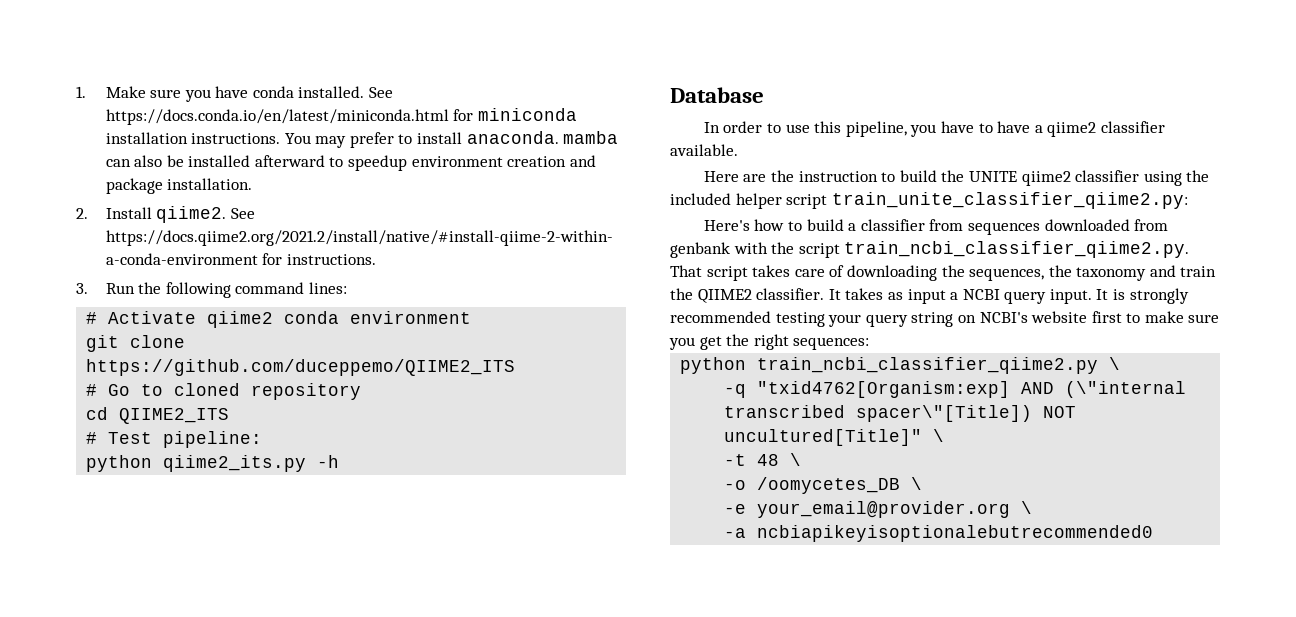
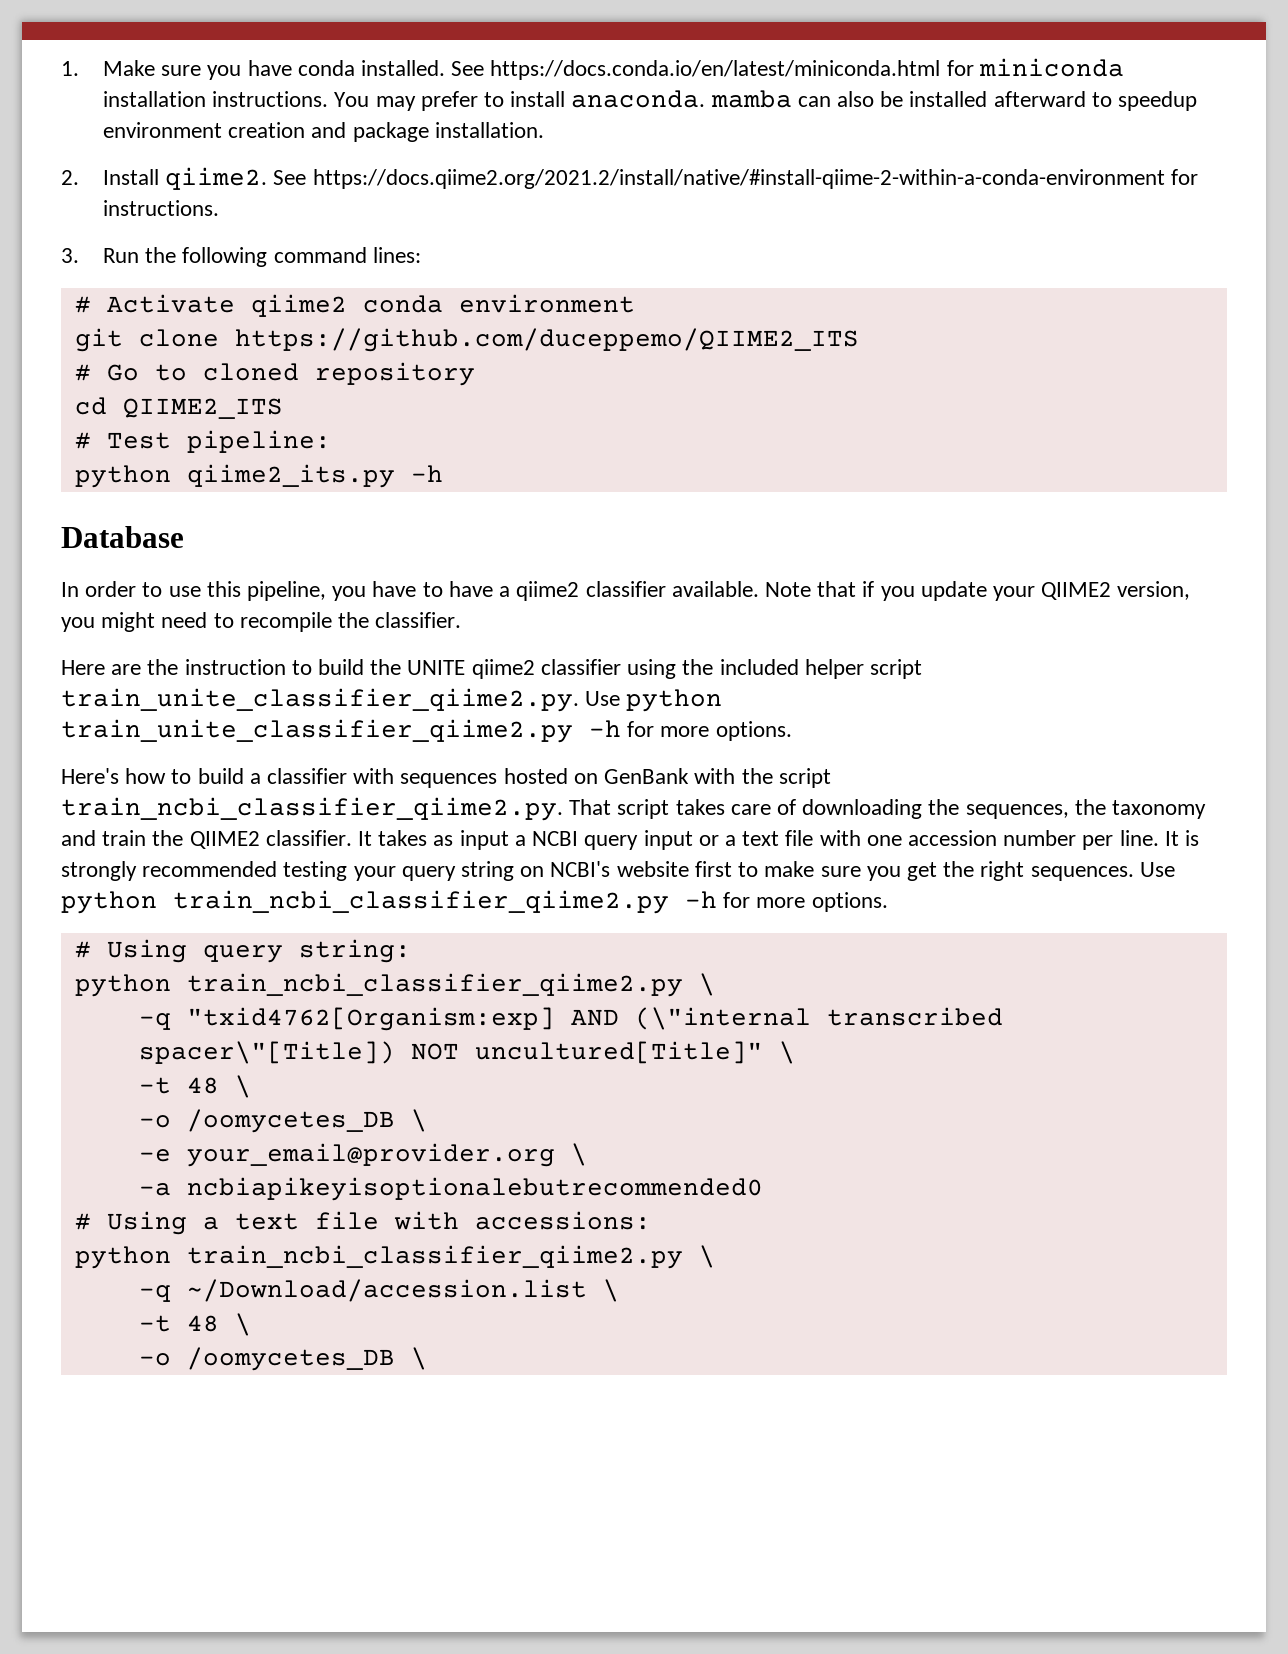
+ Note that if you update your QIIME2 version, you might need to recompile the classifier.
- Here are the instruction to build the UNITE qiime2 classifier using the included helper script train_unite_classifier_qiime2.py:
+ Here are the instruction to build the UNITE qiime2 classifier using the included helper script train_unite_classifier_qiime2.py. Use python train_unite_classifier_qiime2.py -h for more options.
- Here's how to build a classifier from sequences downloaded from genbank with the script train_ncbi_classifier_qiime2.py. That script takes care of downloading the sequences, the taxonomy and train the QIIME2 classifier.
+ Here's how to build a classifier with sequences hosted on GenBank with the script train_ncbi_classifier_qiime2.py. That script takes care of downloading the sequences, the taxonomy and train the QIIME2 classifier.
- It takes as input a NCBI query input.
+ It takes as input a NCBI query input or a text file with one accession number per line.
- It is strongly recommended testing your query string on NCBI's website first to make sure you get the right sequences:
+ It is strongly recommended testing your query string on NCBI's website first to make sure you get the right sequences. Use python train_ncbi_classifier_qiime2.py -h for more options.
+ # Using query string:
+ # Using a text file with accessions:
+ python train_ncbi_classifier_qiime2.py \
+ -q ~/Download/accession.list \
+ -t 48 \
+ -o /oomycetes_DB \

